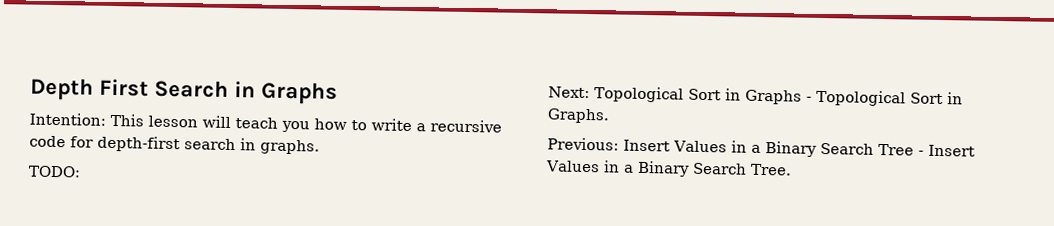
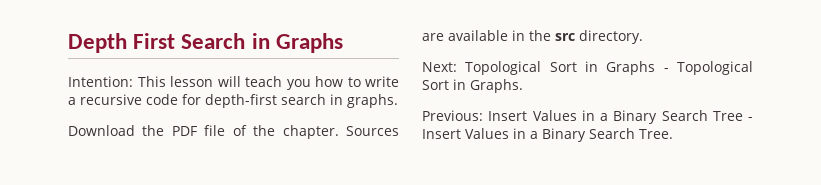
- TODO:
+ Download the PDF file of the chapter. Sources are available in the src directory.

